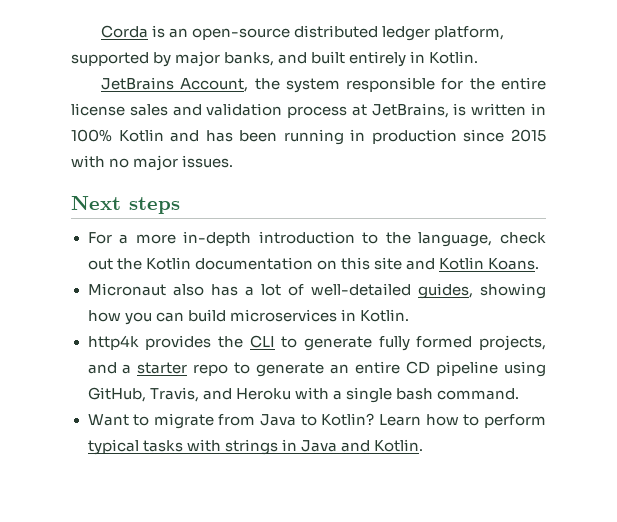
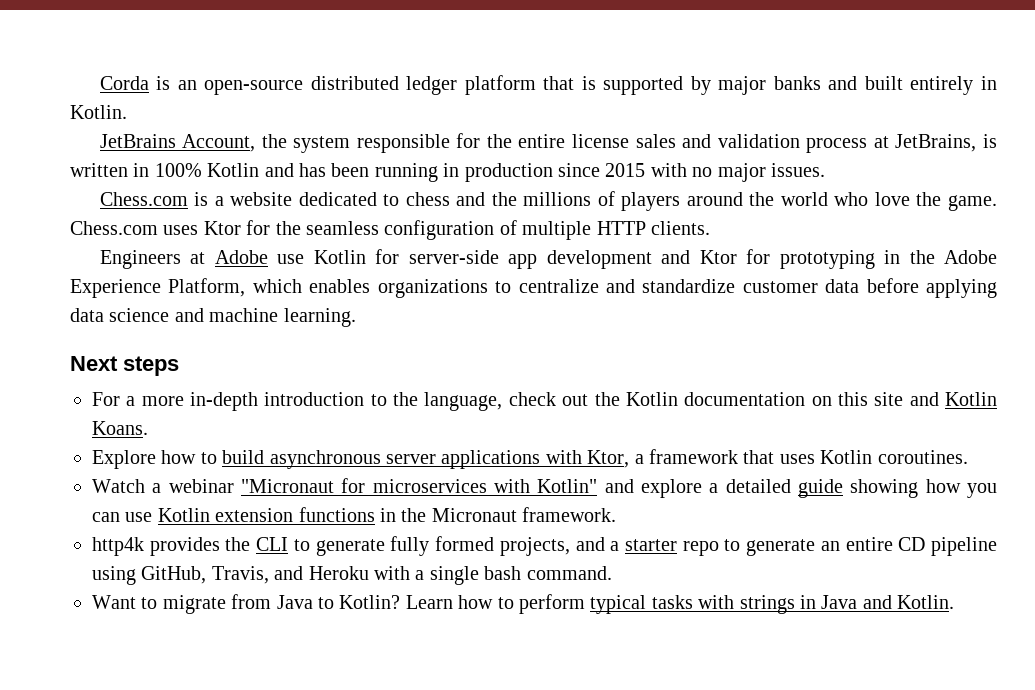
- Corda is an open-source distributed ledger platform, supported by major banks, and built entirely in Kotlin.
+ Corda is an open-source distributed ledger platform that is supported by major banks and built entirely in Kotlin.
+ Chess.com is a website dedicated to chess and the millions of players around the world who love the game. Chess.com uses Ktor for the seamless configuration of multiple HTTP clients.
+ Engineers at Adobe use Kotlin for server-side app development and Ktor for prototyping in the Adobe Experience Platform, which enables organizations to centralize and standardize customer data before applying data science and machine learning.
- Micronaut also has a lot of well-detailed guides, showing how you can build microservices in Kotlin.
+ Explore how to build asynchronous server applications with Ktor, a framework that uses Kotlin coroutines.
+ Watch a webinar "Micronaut for microservices with Kotlin" and explore a detailed guide showing how you can use Kotlin extension functions in the Micronaut framework.

